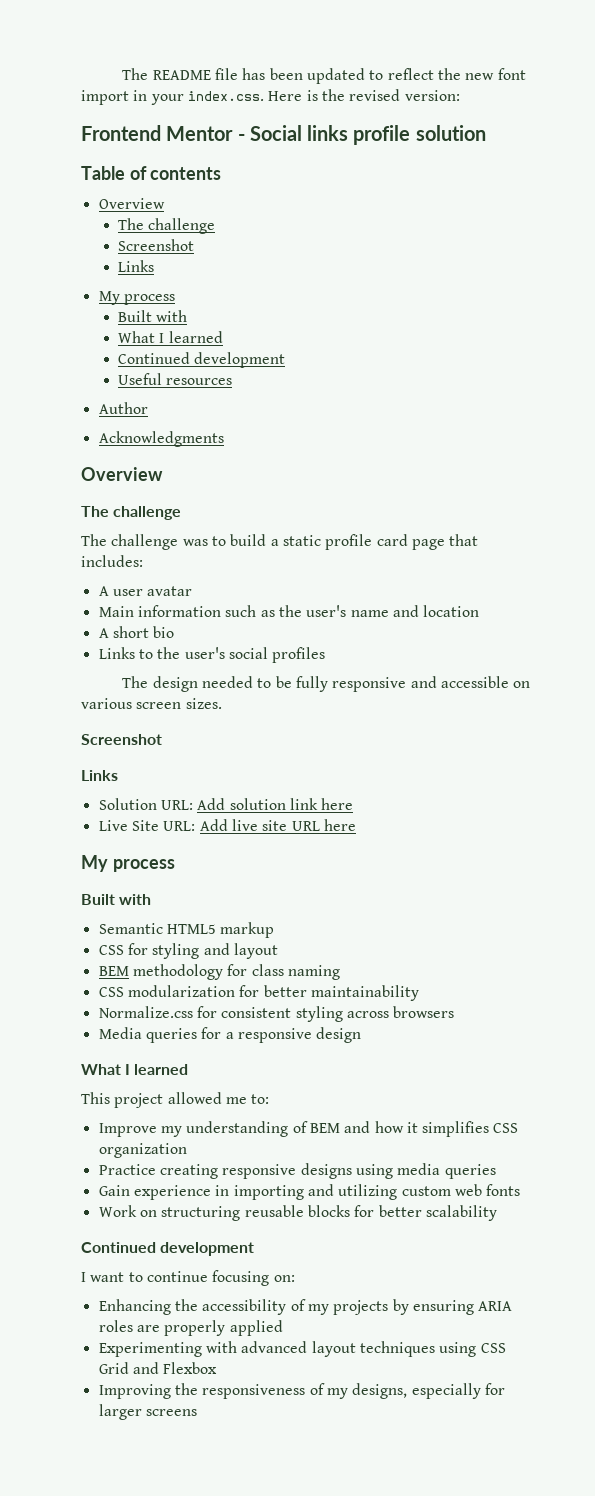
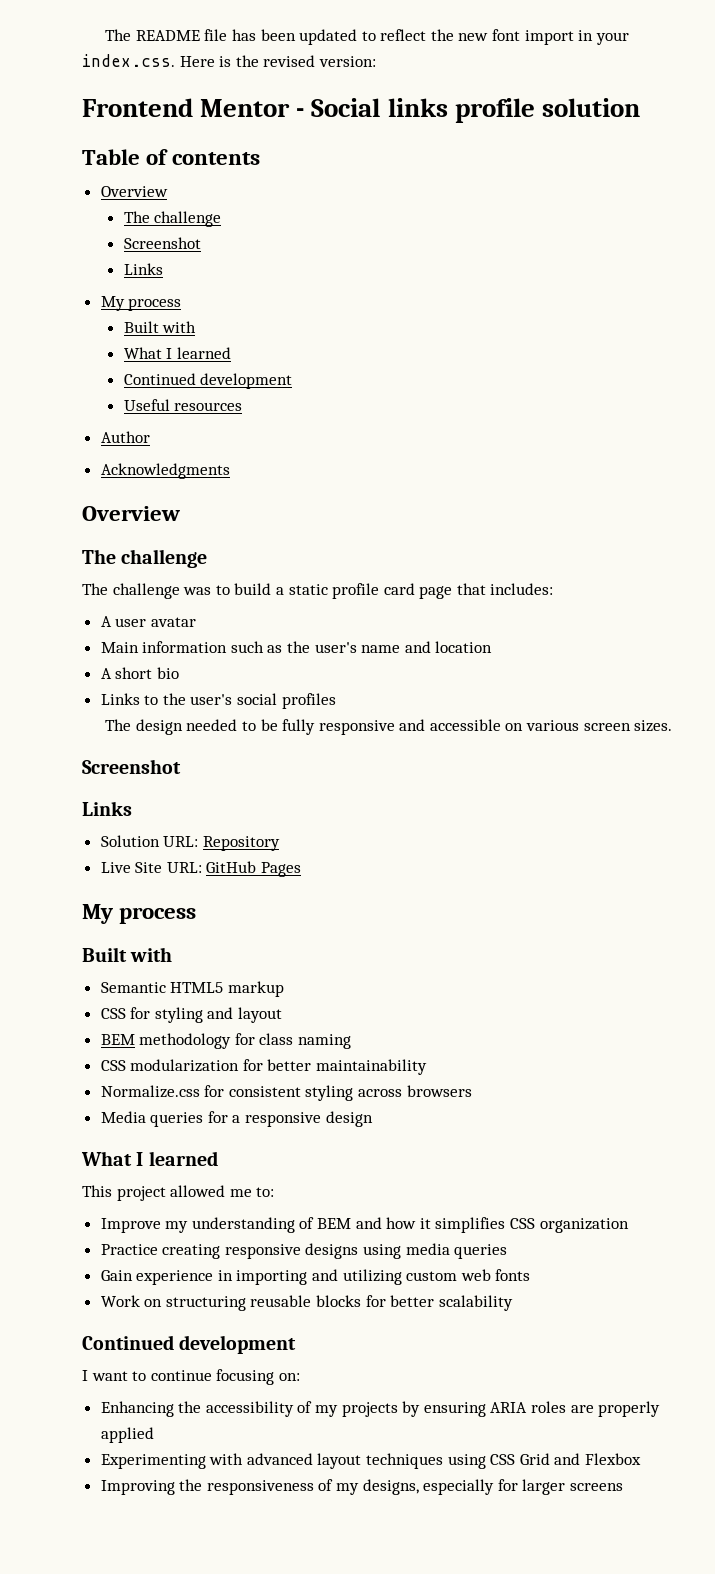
- Solution URL: Add solution link here
+ Solution URL: Repository
- Live Site URL: Add live site URL here
+ Live Site URL: GitHub Pages

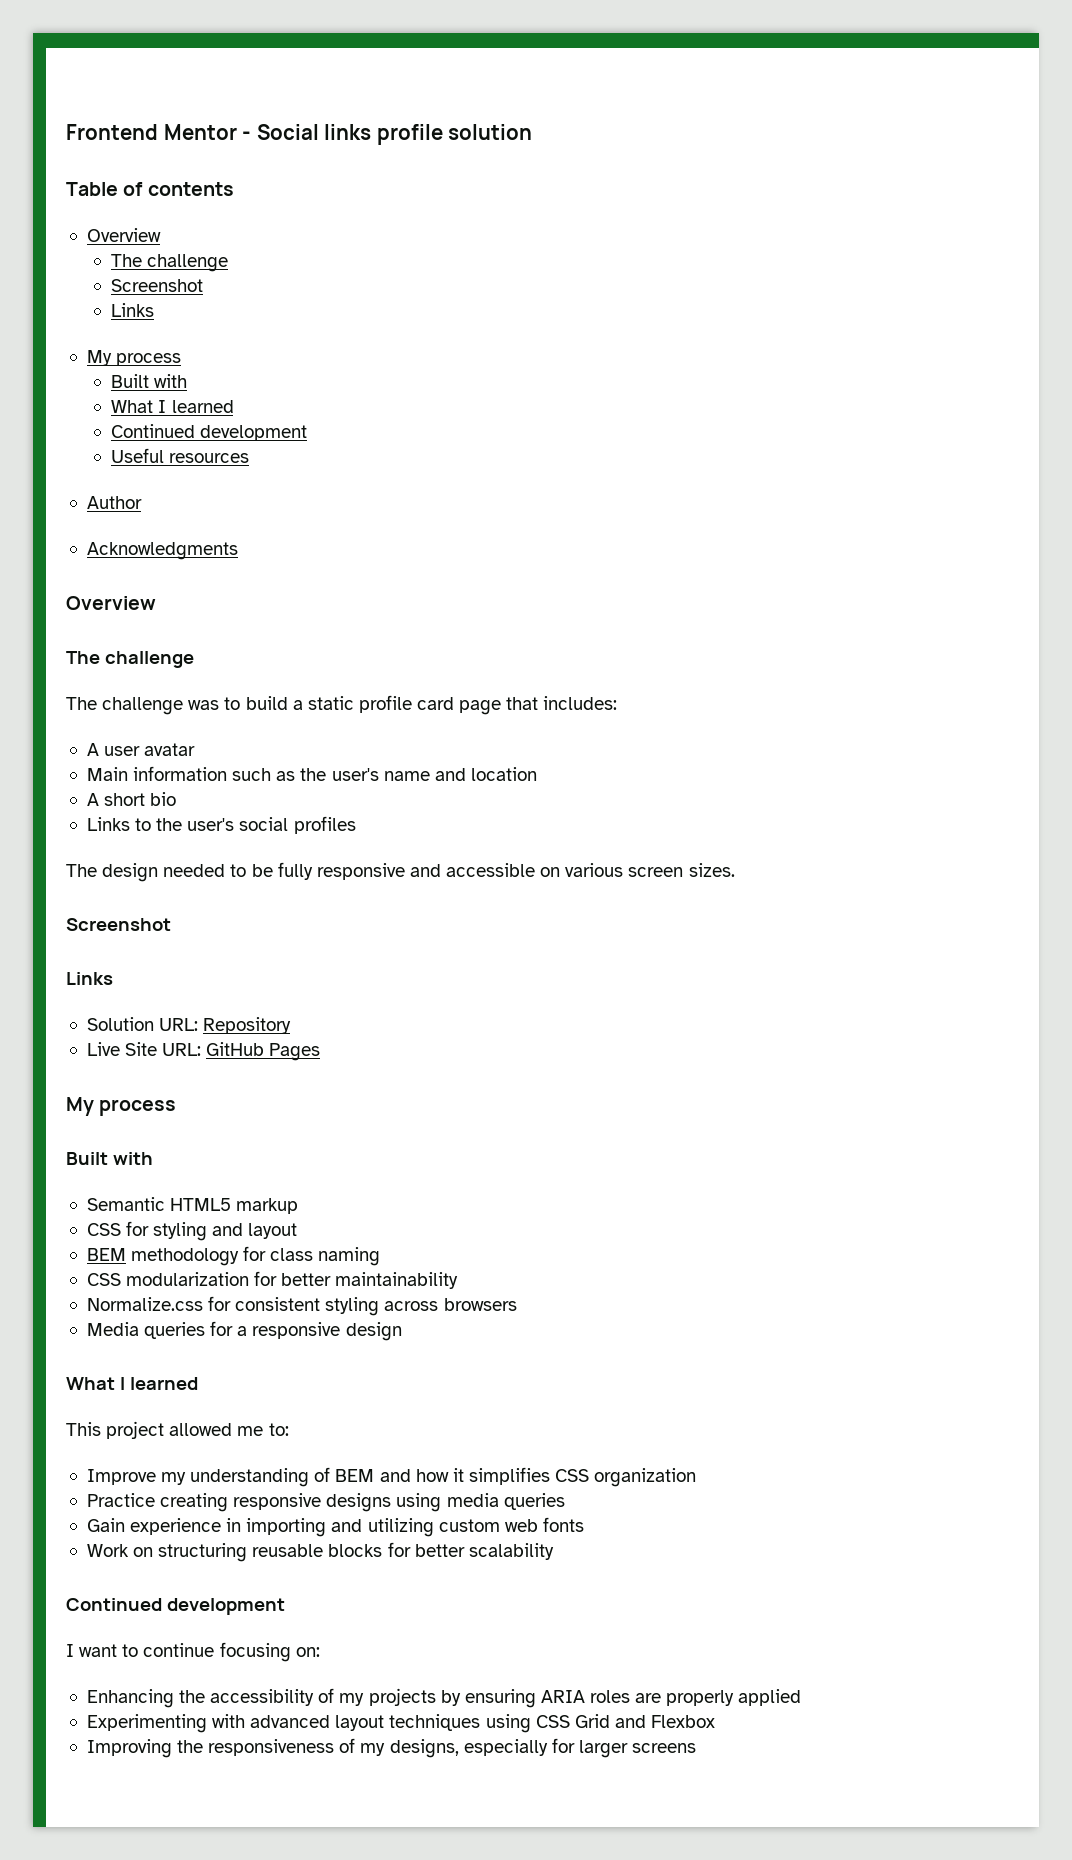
- The README file has been updated to reflect the new font import in your index.css. Here is the revised version:

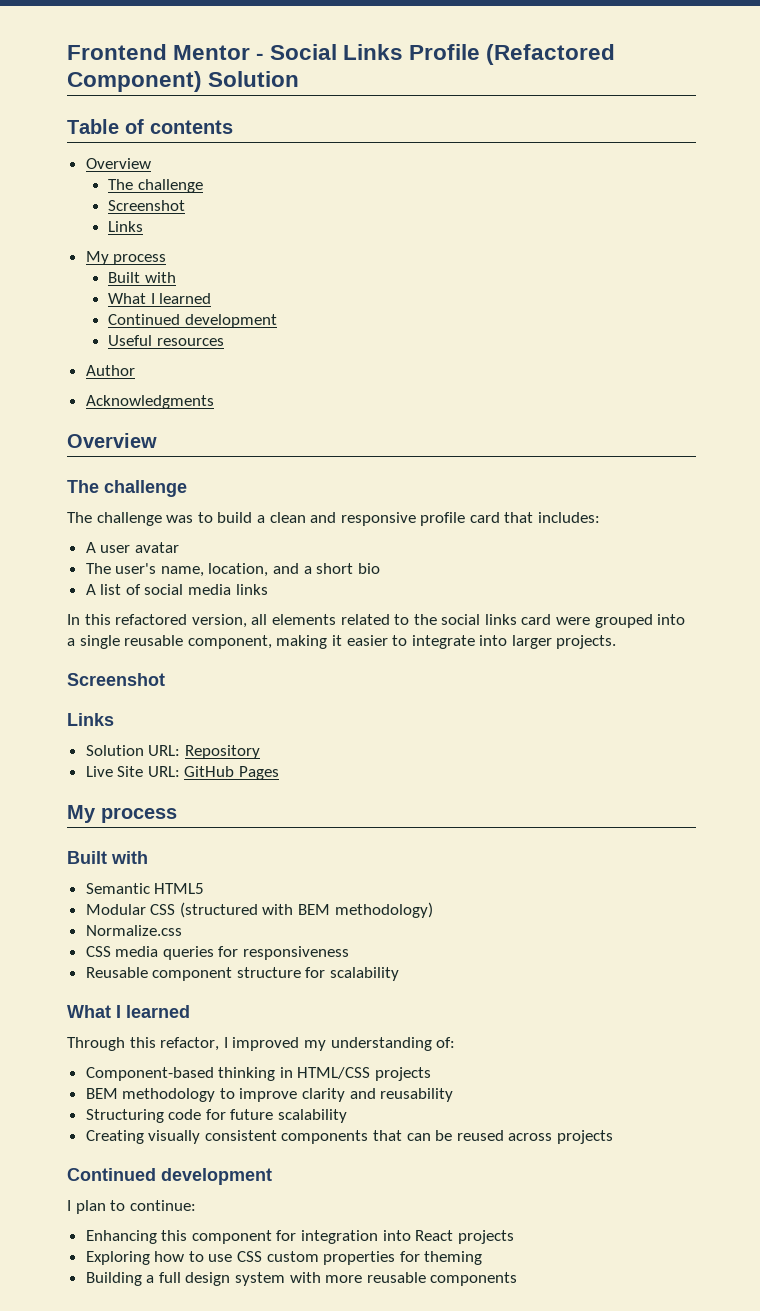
- Frontend Mentor - Social links profile solution
+ Frontend Mentor - Social Links Profile (Refactored Component) Solution
- The challenge was to build a static profile card page that includes:
+ The challenge was to build a clean and responsive profile card that includes:
- Main information such as the user's name and location
- A short bio
- Links to the user's social profiles
- The design needed to be fully responsive and accessible on various screen sizes.
+ The user's name, location, and a short bio
+ A list of social media links
+ In this refactored version, all elements related to the social links card were grouped into a single reusable component, making it easier to integrate into larger projects.
- Semantic HTML5 markup
- CSS for styling and layout
- BEM methodology for class naming
- CSS modularization for better maintainability
- Normalize.css for consistent styling across browsers
- Media queries for a responsive design
+ Semantic HTML5
+ Modular CSS (structured with BEM methodology)
+ Normalize.css
+ CSS media queries for responsiveness
+ Reusable component structure for scalability
  What I learned
- This project allowed me to:
- Improve my understanding of BEM and how it simplifies CSS organization
- Practice creating responsive designs using media queries
- Gain experience in importing and utilizing custom web fonts
- Work on structuring reusable blocks for better scalability
+ Through this refactor, I improved my understanding of:
+ Component-based thinking in HTML/CSS projects
+ BEM methodology to improve clarity and reusability
+ Structuring code for future scalability
+ Creating visually consistent components that can be reused across projects
  Continued development
- I want to continue focusing on:
- Enhancing the accessibility of my projects by ensuring ARIA roles are properly applied
- Experimenting with advanced layout techniques using CSS Grid and Flexbox
- Improving the responsiveness of my designs, especially for larger screens
+ I plan to continue:
+ Enhancing this component for integration into React projects
+ Exploring how to use CSS custom properties for theming
+ Building a full design system with more reusable components

